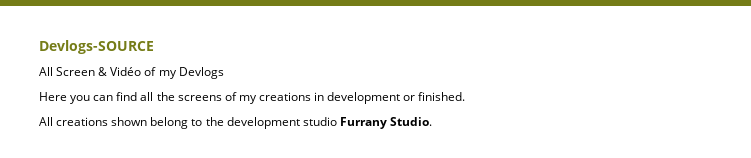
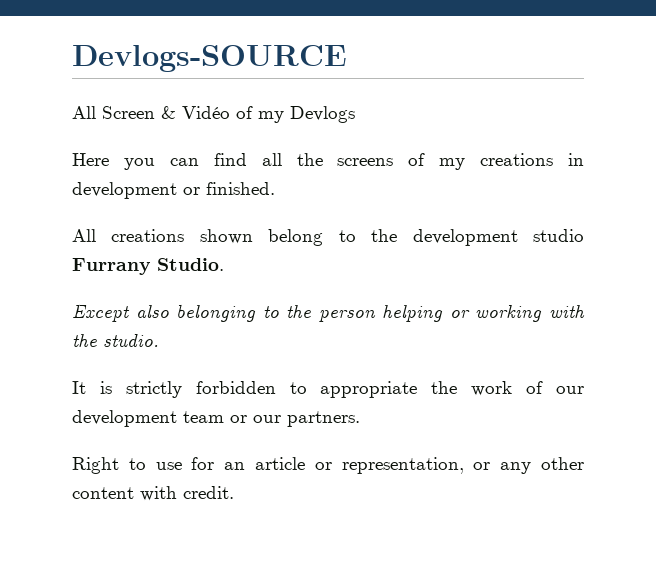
+ Except also belonging to the person helping or working with the studio.
+ It is strictly forbidden to appropriate the work of our development team or our partners.
+ Right to use for an article or representation, or any other content with credit.

